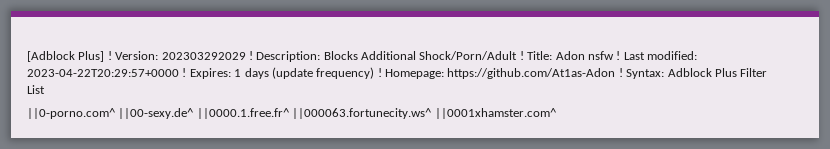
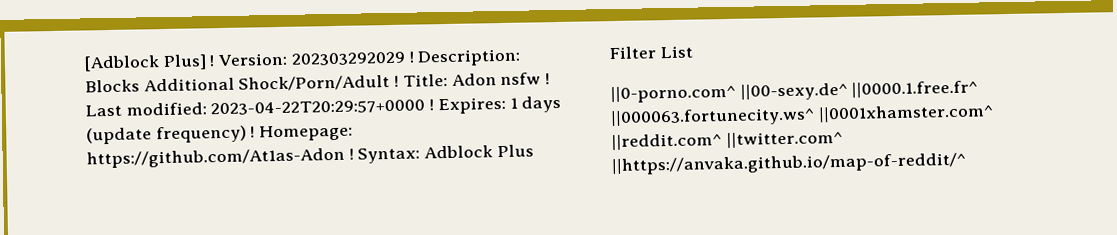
- ||0-porno.com^ ||00-sexy.de^ ||0000.1.free.fr^ ||000063.fortunecity.ws^ ||0001xhamster.com^
+ ||0-porno.com^ ||00-sexy.de^ ||0000.1.free.fr^ ||000063.fortunecity.ws^ ||0001xhamster.com^ ||reddit.com^ ||twitter.com^ ||https://anvaka.github.io/map-of-reddit/^

